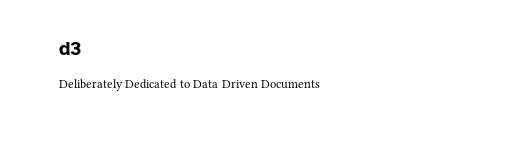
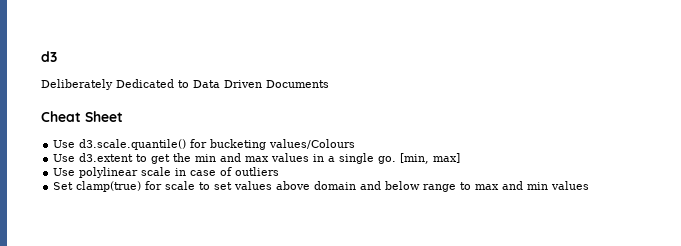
+ Cheat Sheet
+ Use d3.scale.quantile() for bucketing values/Colours
+ Use d3.extent to get the min and max values in a single go. [min, max]
+ Use polylinear scale in case of outliers
+ Set clamp(true) for scale to set values above domain and below range to max and min values

